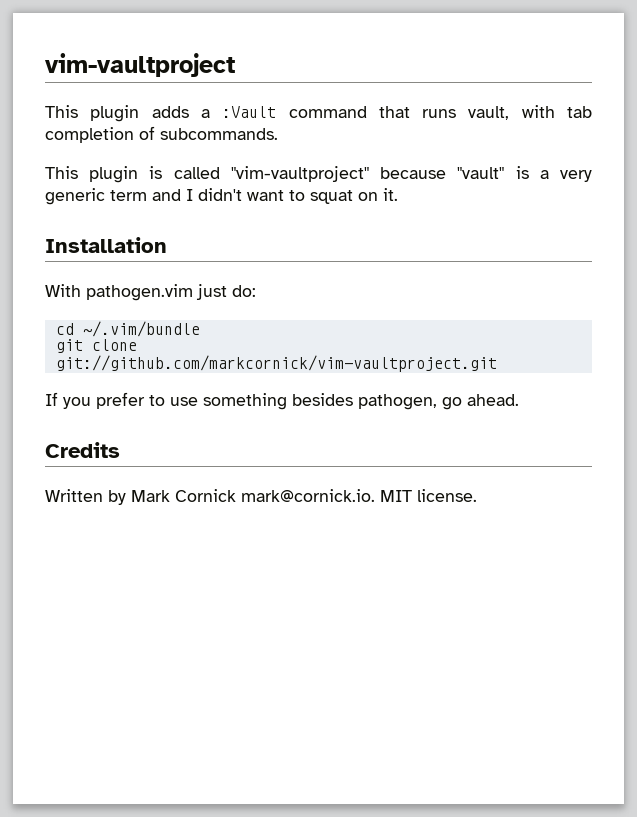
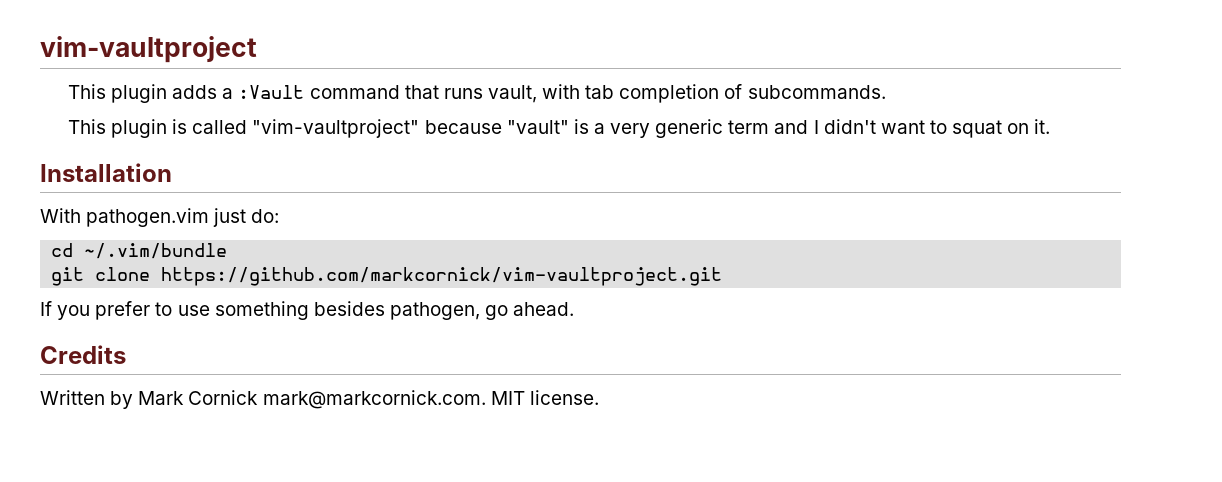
- git clone git://github.com/markcornick/vim-vaultproject.git
+ git clone https://github.com/markcornick/vim-vaultproject.git
- Written by Mark Cornick mark@cornick.io. MIT license.
+ Written by Mark Cornick mark@markcornick.com. MIT license.

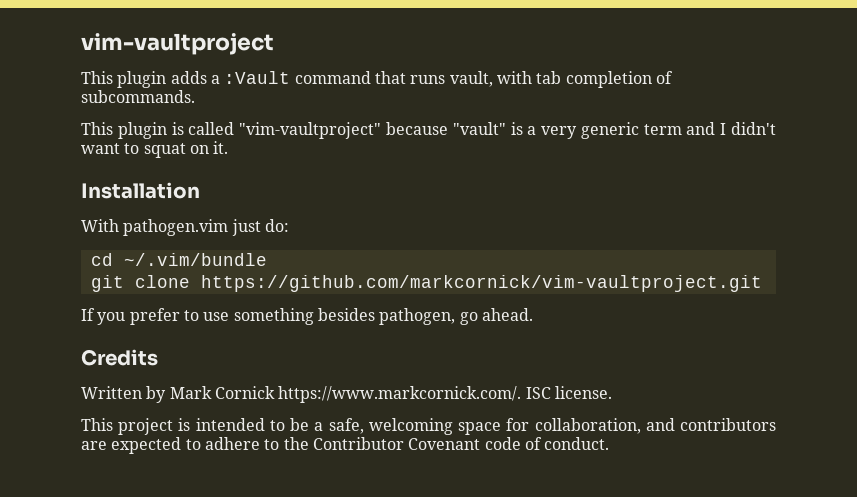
- Written by Mark Cornick mark@markcornick.com. MIT license.
+ Written by Mark Cornick https://www.markcornick.com/. ISC license.
+ This project is intended to be a safe, welcoming space for collaboration, and contributors are expected to adhere to the Contributor Covenant code of conduct.

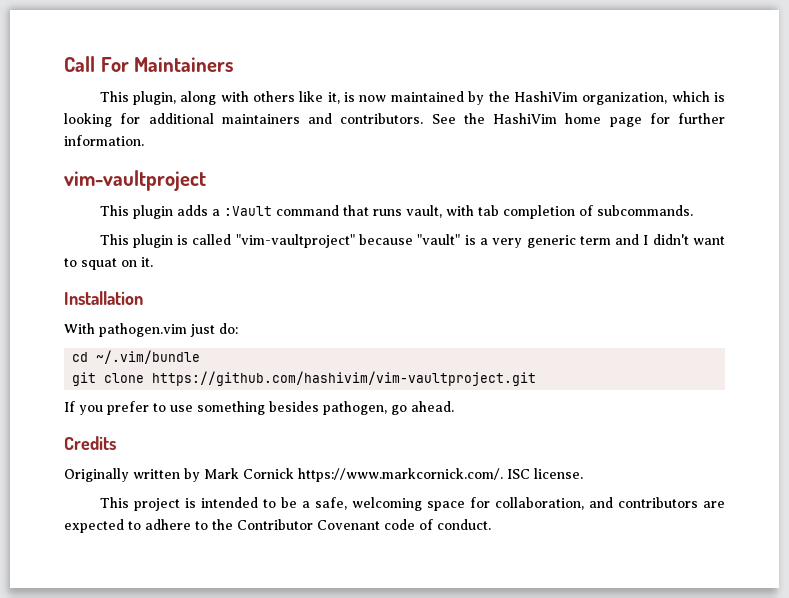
+ Call For Maintainers
+ This plugin, along with others like it, is now maintained by the HashiVim organization, which is looking for additional maintainers and contributors. See the HashiVim home page for further information.
- git clone https://github.com/markcornick/vim-vaultproject.git
+ git clone https://github.com/hashivim/vim-vaultproject.git
- Written by Mark Cornick https://www.markcornick.com/. ISC license.
+ Originally written by Mark Cornick https://www.markcornick.com/. ISC license.

